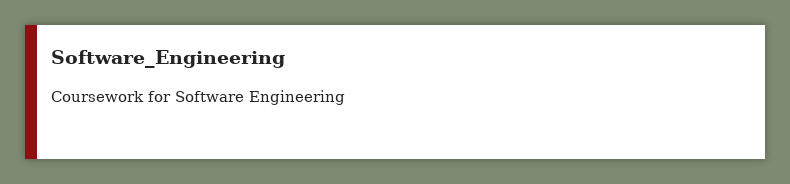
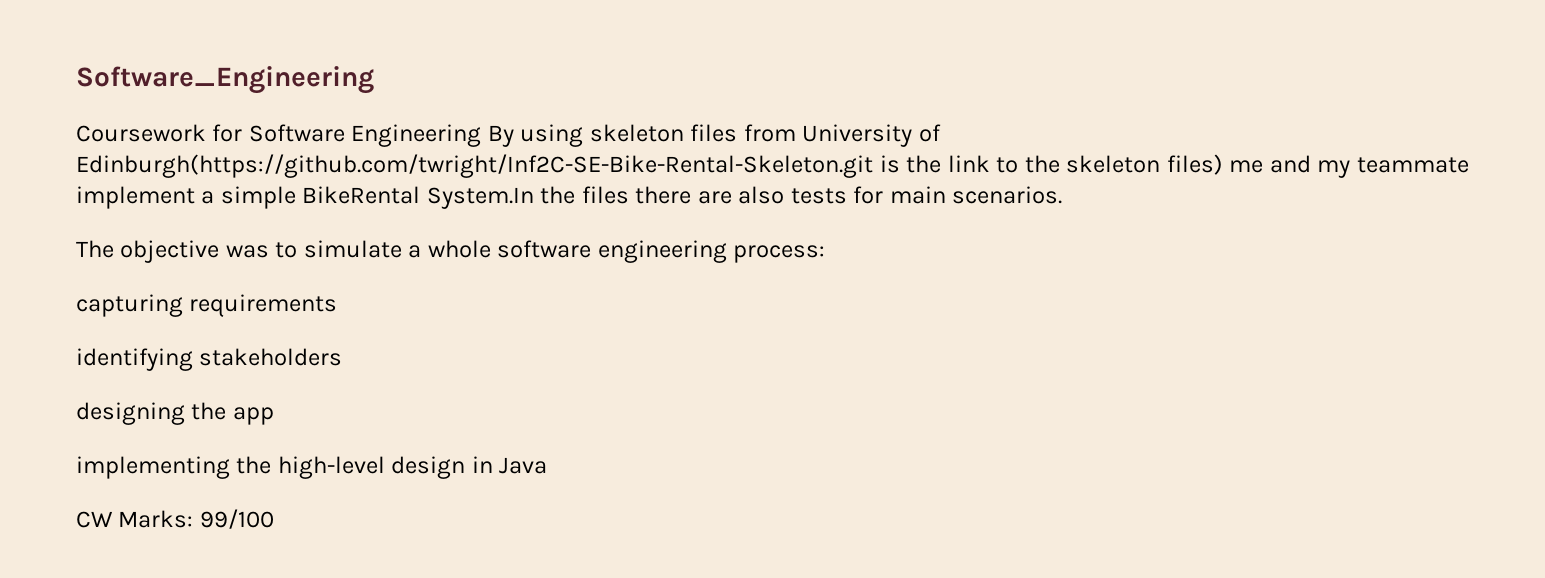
- Coursework for Software Engineering
+ Coursework for Software Engineering By using skeleton files from University of Edinburgh(https://github.com/twright/Inf2C-SE-Bike-Rental-Skeleton.git is the link to the skeleton files) me and my teammate implement a simple BikeRental System.In the files there are also tests for main scenarios.
+ The objective was to simulate a whole software engineering process:
+ capturing requirements
+ identifying stakeholders
+ designing the app
+ implementing the high-level design in Java
+ CW Marks: 99/100

